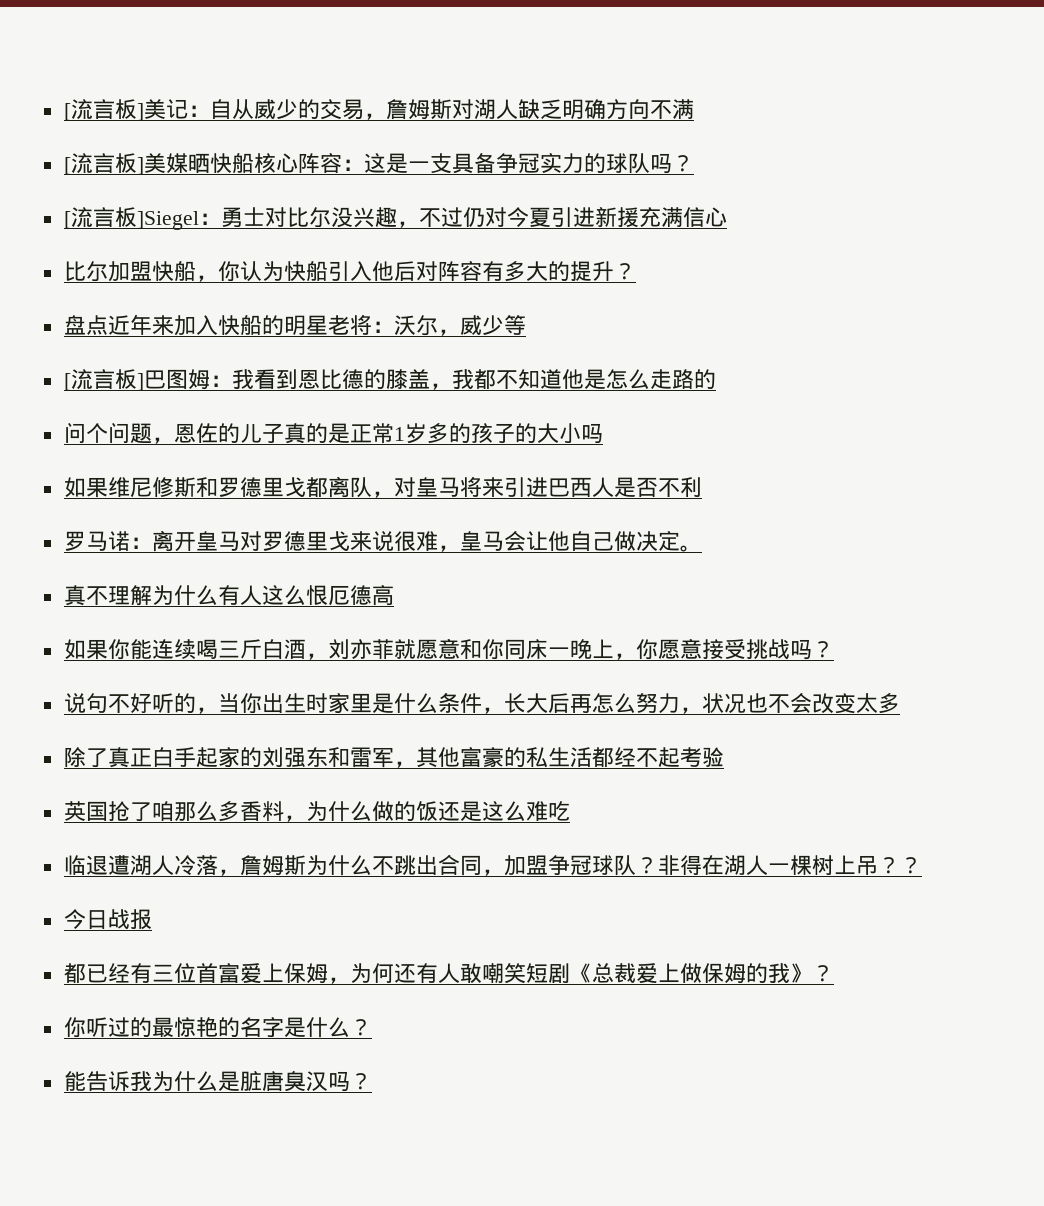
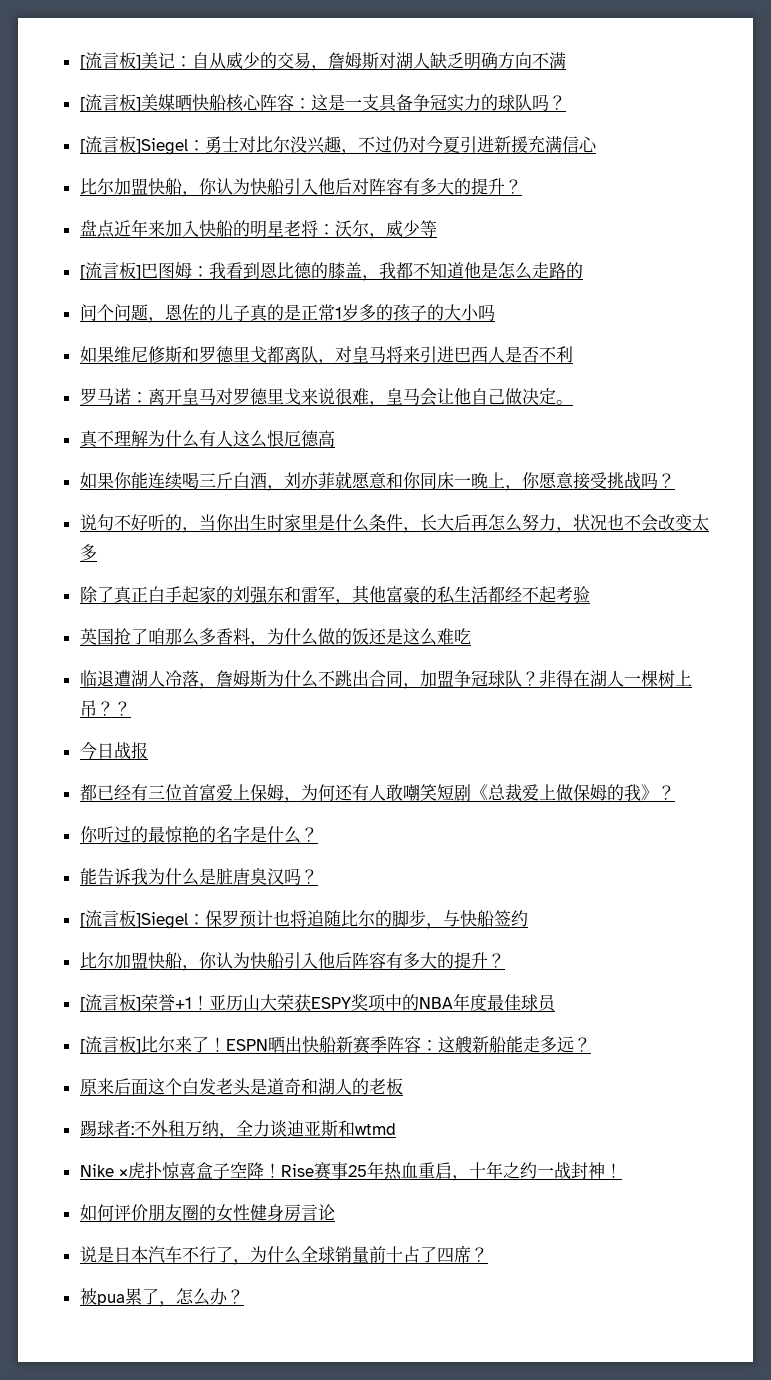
+ [流言板]Siegel：保罗预计也将追随比尔的脚步，与快船签约
+ 比尔加盟快船，你认为快船引入他后阵容有多大的提升？
+ [流言板]荣誉+1！亚历山大荣获ESPY奖项中的NBA年度最佳球员
+ [流言板]比尔来了！ESPN晒出快船新赛季阵容：这艘新船能走多远？
+ 原来后面这个白发老头是道奇和湖人的老板
+ 踢球者:不外租万纳，全力谈迪亚斯和wtmd
+ Nike ×虎扑惊喜盒子空降！Rise赛事25年热血重启，十年之约一战封神！
+ 如何评价朋友圈的女性健身房言论
+ 说是日本汽车不行了，为什么全球销量前十占了四席？
+ 被pua累了，怎么办？

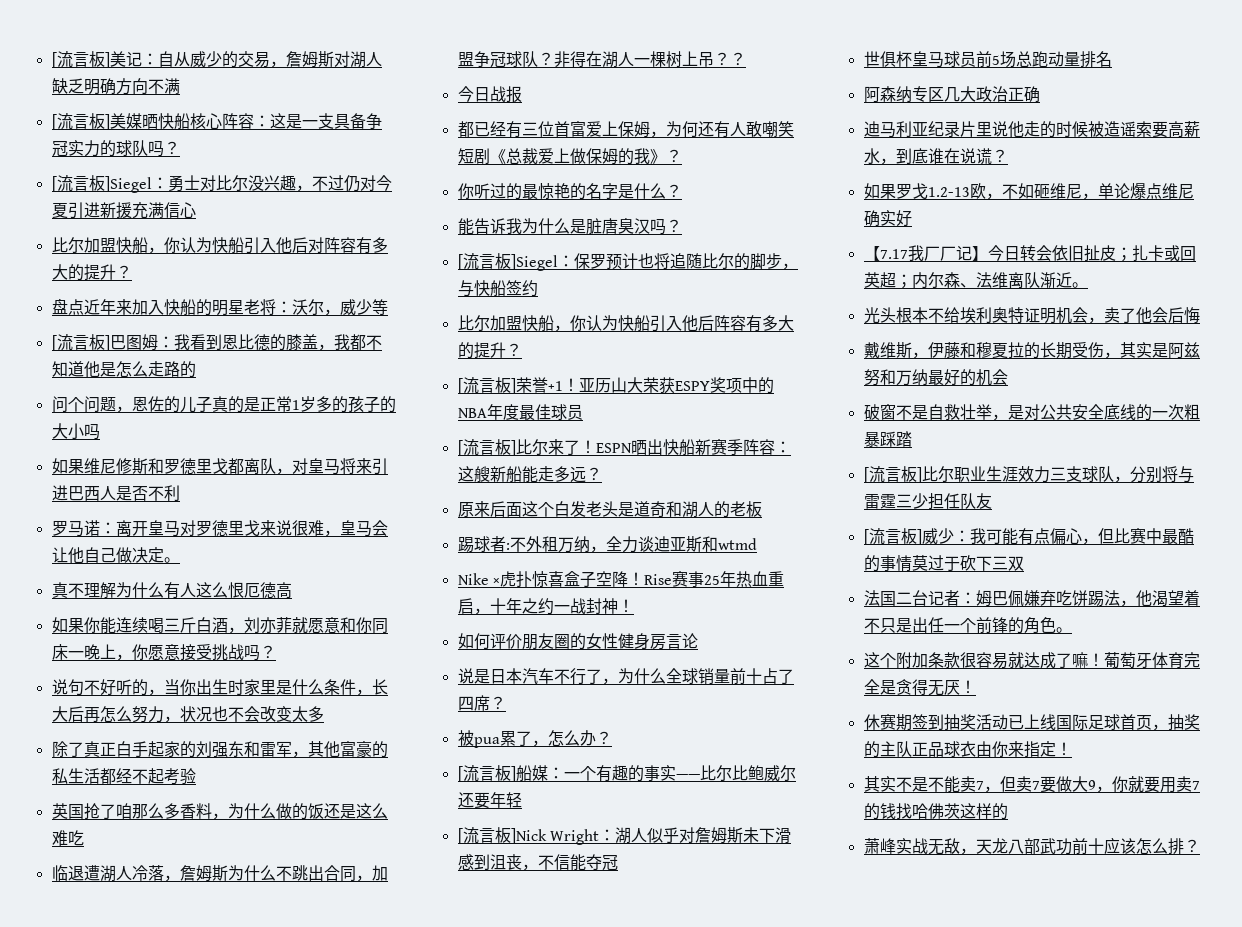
+ [流言板]船媒：一个有趣的事实——比尔比鲍威尔还要年轻
+ [流言板]Nick Wright：湖人似乎对詹姆斯未下滑感到沮丧，不信能夺冠
+ 世俱杯皇马球员前5场总跑动量排名
+ 阿森纳专区几大政治正确
+ 迪马利亚纪录片里说他走的时候被造谣索要高薪水，到底谁在说谎？
+ 如果罗戈1.2-13欧，不如砸维尼，单论爆点维尼确实好
+ 【7.17我厂厂记】今日转会依旧扯皮；扎卡或回英超；内尔森、法维离队渐近。
+ 光头根本不给埃利奥特证明机会，卖了他会后悔
+ 戴维斯，伊藤和穆夏拉的长期受伤，其实是阿兹努和万纳最好的机会
+ 破窗不是自救壮举，是对公共安全底线的一次粗暴踩踏
+ [流言板]比尔职业生涯效力三支球队，分别将与雷霆三少担任队友
+ [流言板]威少：我可能有点偏心，但比赛中最酷的事情莫过于砍下三双
+ 法国二台记者：姆巴佩嫌弃吃饼踢法，他渴望着不只是出任一个前锋的角色。
+ 这个附加条款很容易就达成了嘛！葡萄牙体育完全是贪得无厌！
+ 休赛期签到抽奖活动已上线国际足球首页，抽奖的主队正品球衣由你来指定！
+ 其实不是不能卖7，但卖7要做大9，你就要用卖7的钱找哈佛茨这样的
+ 萧峰实战无敌，天龙八部武功前十应该怎么排？

